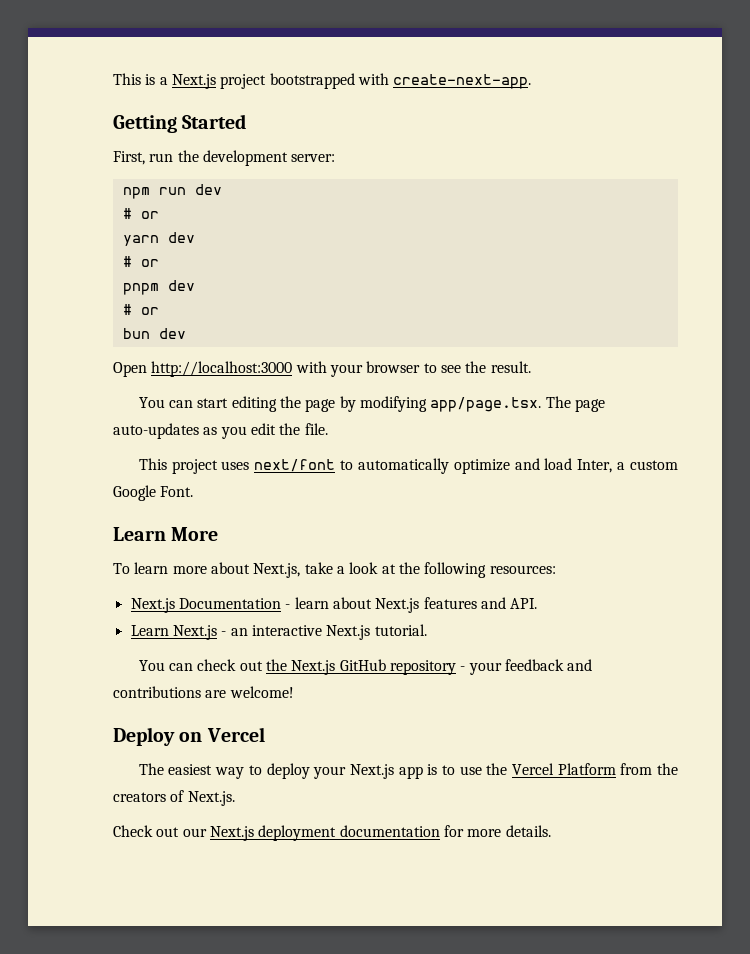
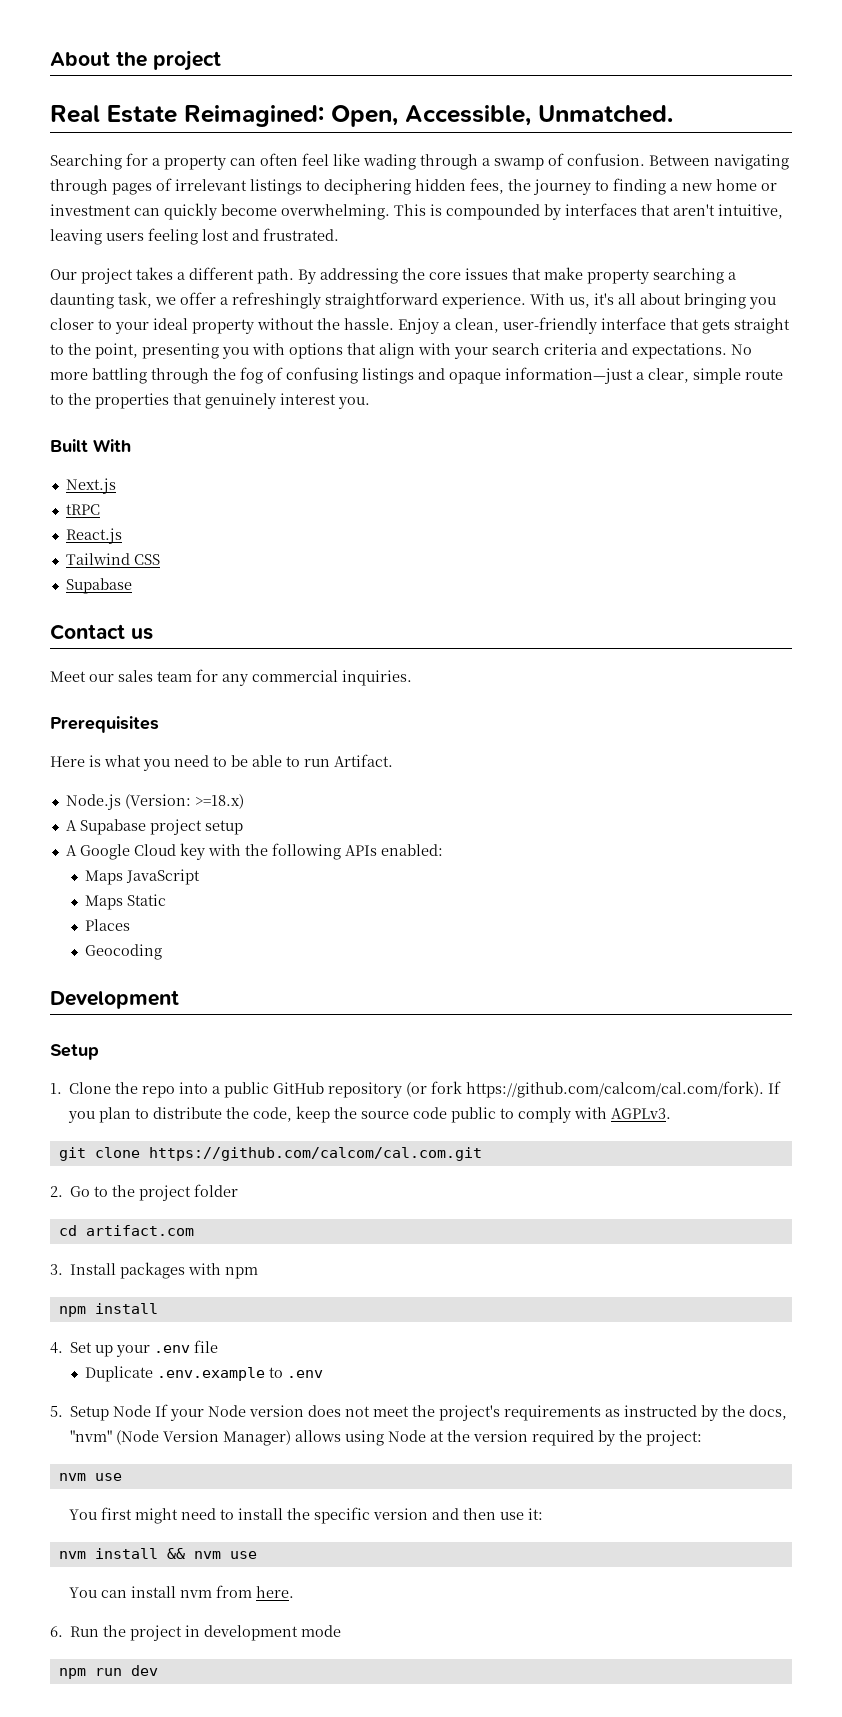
- This is a Next.js project bootstrapped with create-next-app.
- Getting Started
- First, run the development server:
+ About the project
+ Real Estate Reimagined: Open, Accessible, Unmatched.
+ Searching for a property can often feel like wading through a swamp of confusion. Between navigating through pages of irrelevant listings to deciphering hidden fees, the journey to finding a new home or investment can quickly become overwhelming. This is compounded by interfaces that aren't intuitive, leaving users feeling lost and frustrated.
+ Our project takes a different path. By addressing the core issues that make property searching a daunting task, we offer a refreshingly straightforward experience. With us, it's all about bringing you closer to your ideal property without the hassle. Enjoy a clean, user-friendly interface that gets straight to the point, presenting you with options that align with your search criteria and expectations. No more battling through the fog of confusing listings and opaque information—just a clear, simple route to the properties that genuinely interest you.
+ Built With
+ Next.js
+ tRPC
+ React.js
+ Tailwind CSS
+ Supabase
+ Contact us
+ Meet our sales team for any commercial inquiries.
+ Prerequisites
+ Here is what you need to be able to run Artifact.
+ Node.js (Version: >=18.x)
+ A Supabase project setup
+ A Google Cloud key with the following APIs enabled:
+ Maps JavaScript
+ Maps Static
+ Places
+ Geocoding
+ Development
+ Setup
+ 1. Clone the repo into a public GitHub repository (or fork https://github.com/calcom/cal.com/fork). If you plan to distribute the code, keep the source code public to comply with AGPLv3.
+ git clone https://github.com/calcom/cal.com.git
+ 2. Go to the project folder
+ cd artifact.com
+ 3. Install packages with npm
+ npm install
+ 4. Set up your .env file
+ Duplicate .env.example to .env
+ 5. Setup Node If your Node version does not meet the project's requirements as instructed by the docs, "nvm" (Node Version Manager) allows using Node at the version required by the project:
+ nvm use
+ You first might need to install the specific version and then use it:
+ nvm install && nvm use
+ You can install nvm from here.
+ 6. Run the project in development mode
  npm run dev
- # or
- yarn dev
- # or
- pnpm dev
- # or
- bun dev
- Open http://localhost:3000 with your browser to see the result.
- You can start editing the page by modifying app/page.tsx. The page auto-updates as you edit the file.
- This project uses next/font to automatically optimize and load Inter, a custom Google Font.
- Learn More
- To learn more about Next.js, take a look at the following resources:
- Next.js Documentation - learn about Next.js features and API.
- Learn Next.js - an interactive Next.js tutorial.
- You can check out the Next.js GitHub repository - your feedback and contributions are welcome!
- Deploy on Vercel
- The easiest way to deploy your Next.js app is to use the Vercel Platform from the creators of Next.js.
- Check out our Next.js deployment documentation for more details.

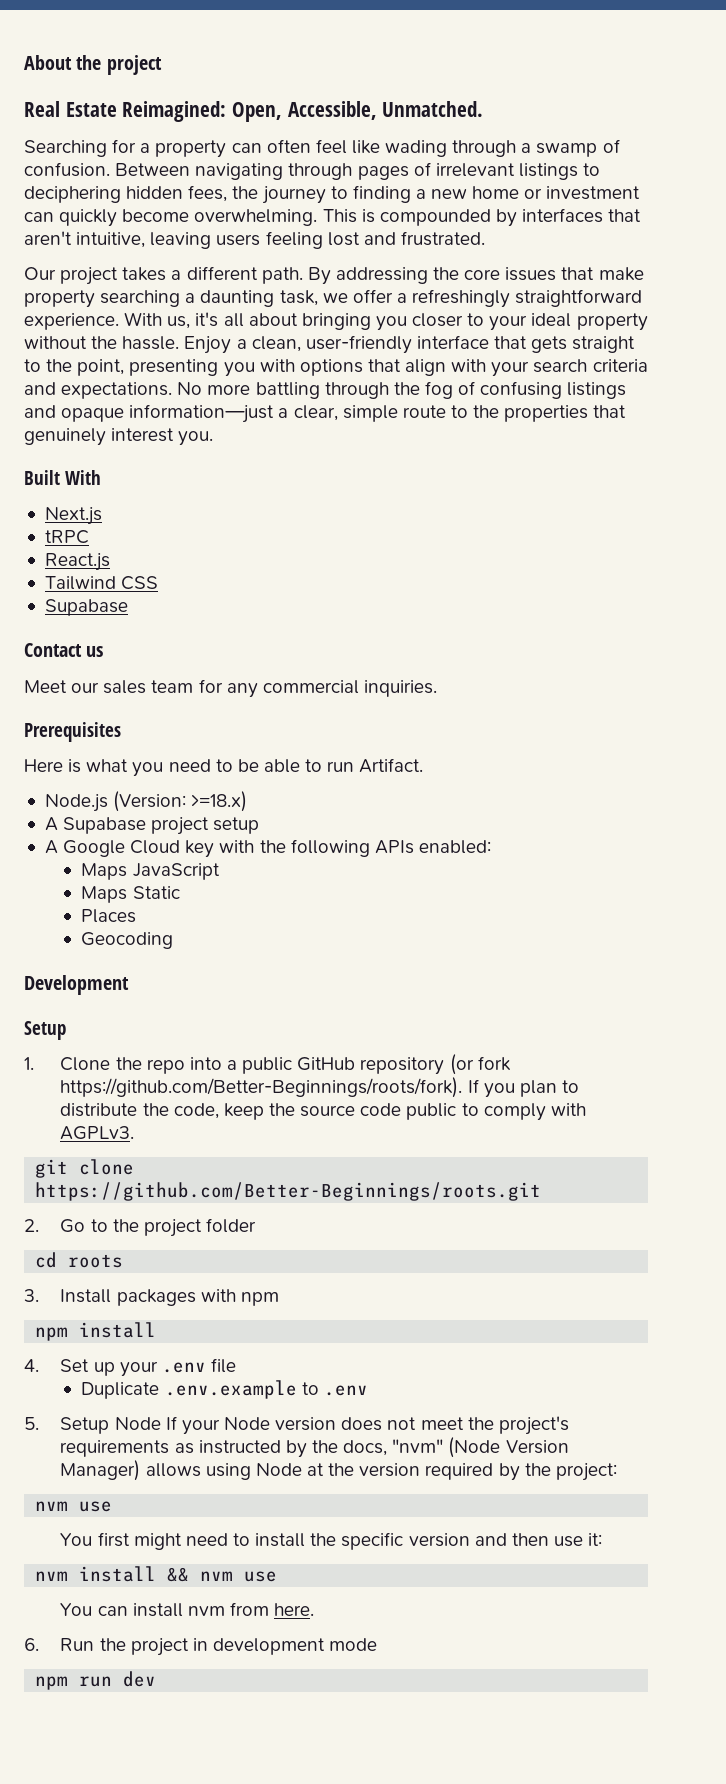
- 1. Clone the repo into a public GitHub repository (or fork https://github.com/calcom/cal.com/fork). If you plan to distribute the code, keep the source code public to comply with AGPLv3.
+ 1. Clone the repo into a public GitHub repository (or fork https://github.com/Better-Beginnings/roots/fork). If you plan to distribute the code, keep the source code public to comply with AGPLv3.
- git clone https://github.com/calcom/cal.com.git
+ git clone https://github.com/Better-Beginnings/roots.git
- cd artifact.com
+ cd roots

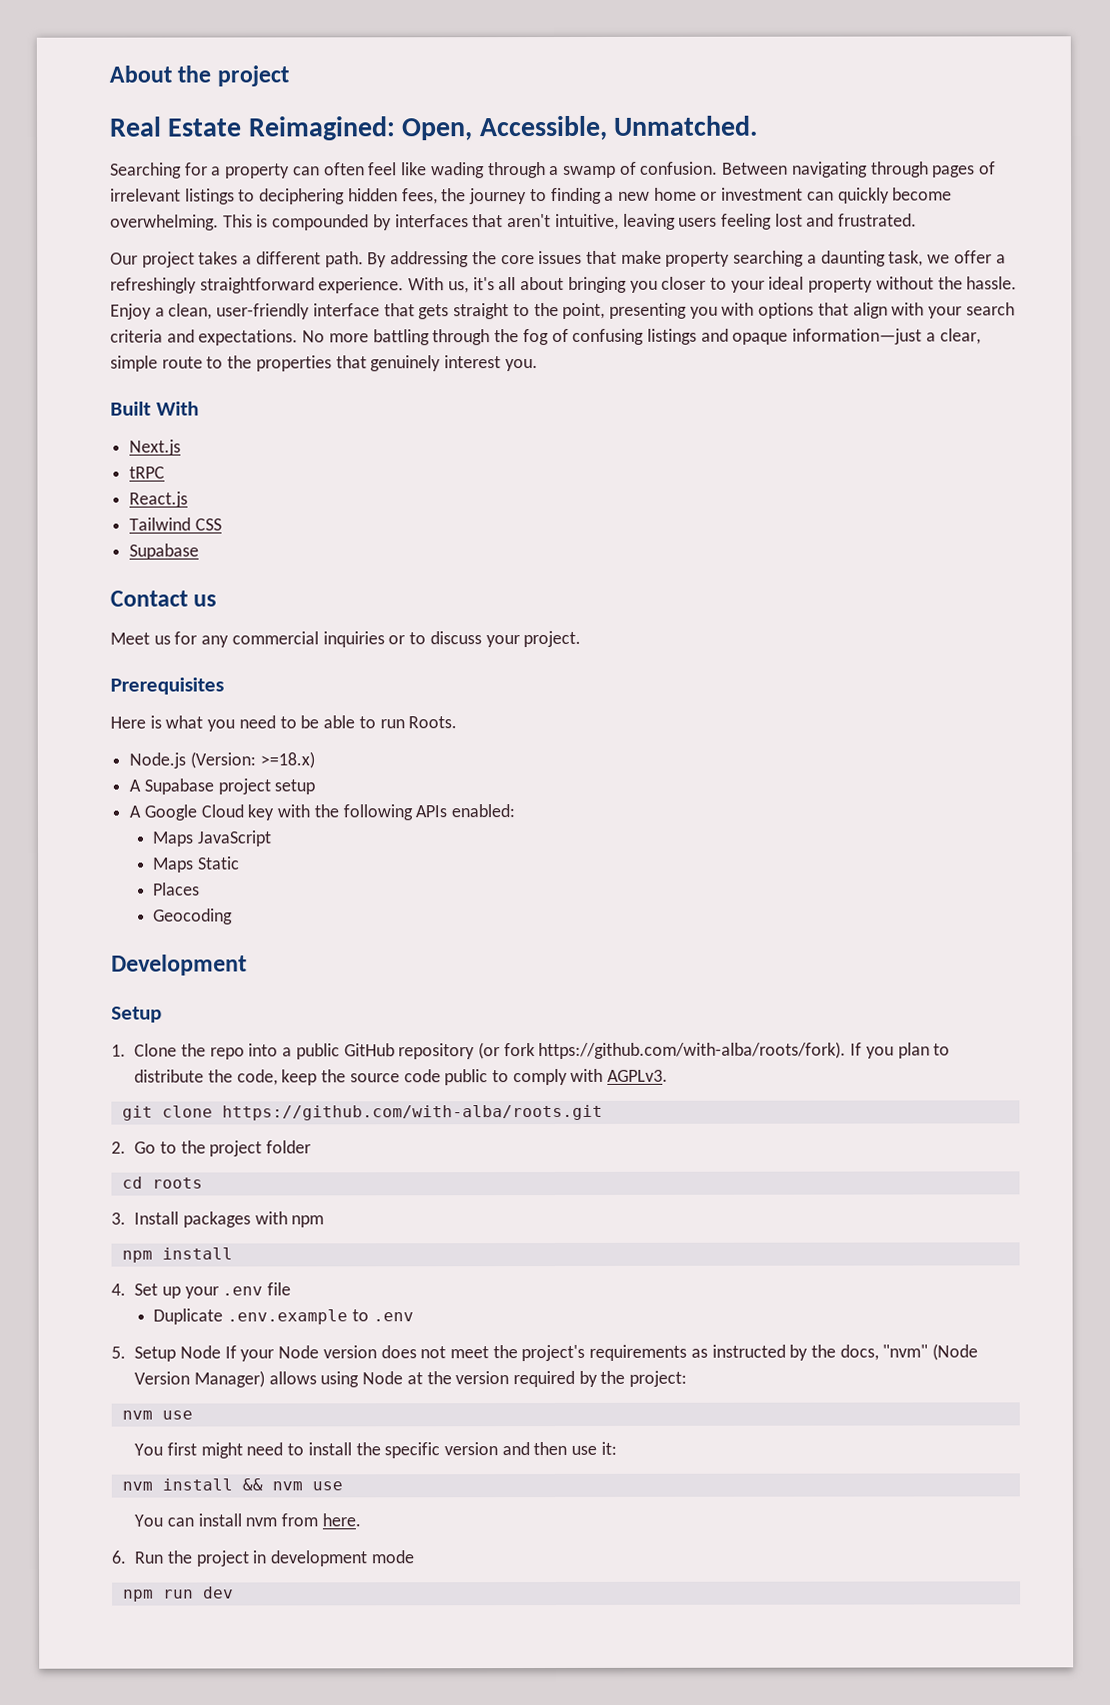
- Meet our sales team for any commercial inquiries.
+ Meet us for any commercial inquiries or to discuss your project.
- Here is what you need to be able to run Artifact.
+ Here is what you need to be able to run Roots.
- 1. Clone the repo into a public GitHub repository (or fork https://github.com/Better-Beginnings/roots/fork). If you plan to distribute the code, keep the source code public to comply with AGPLv3.
+ 1. Clone the repo into a public GitHub repository (or fork https://github.com/with-alba/roots/fork). If you plan to distribute the code, keep the source code public to comply with AGPLv3.
- git clone https://github.com/Better-Beginnings/roots.git
+ git clone https://github.com/with-alba/roots.git

